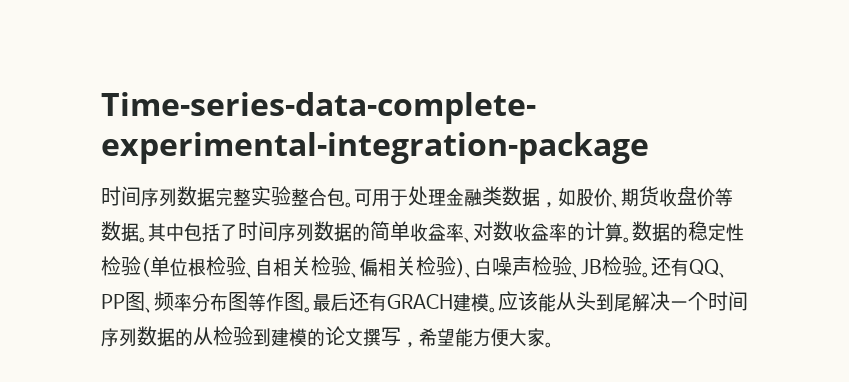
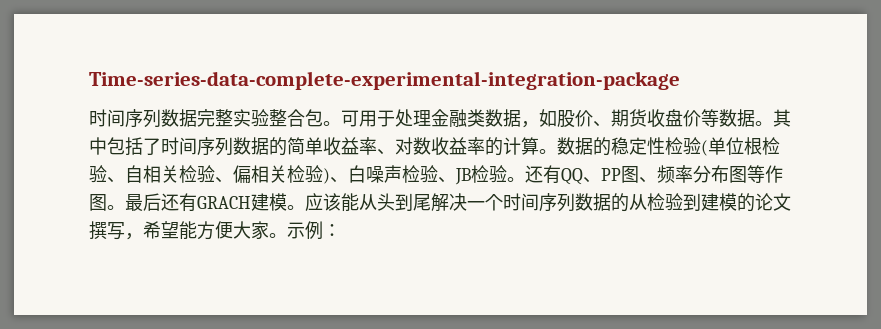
+ 示例：

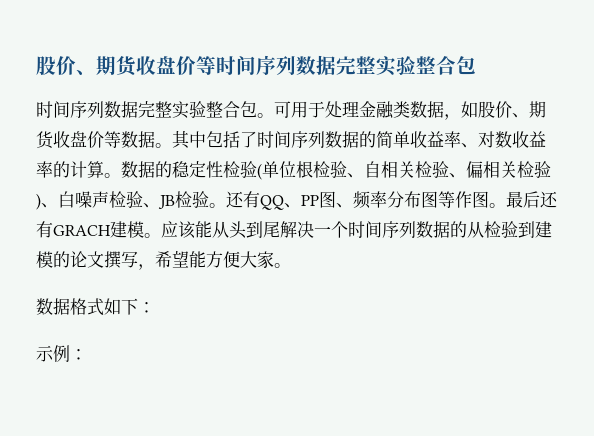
- Time-series-data-complete-experimental-integration-package
+ 股价、期货收盘价等时间序列数据完整实验整合包
- 应该能从头到尾解决一个时间序列数据的从检验到建模的论文撰写，希望能方便大家。示例：
+ 应该能从头到尾解决一个时间序列数据的从检验到建模的论文撰写，希望能方便大家。
+ 数据格式如下：
+ 示例：

